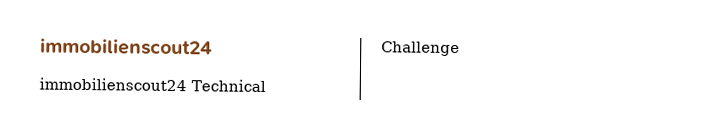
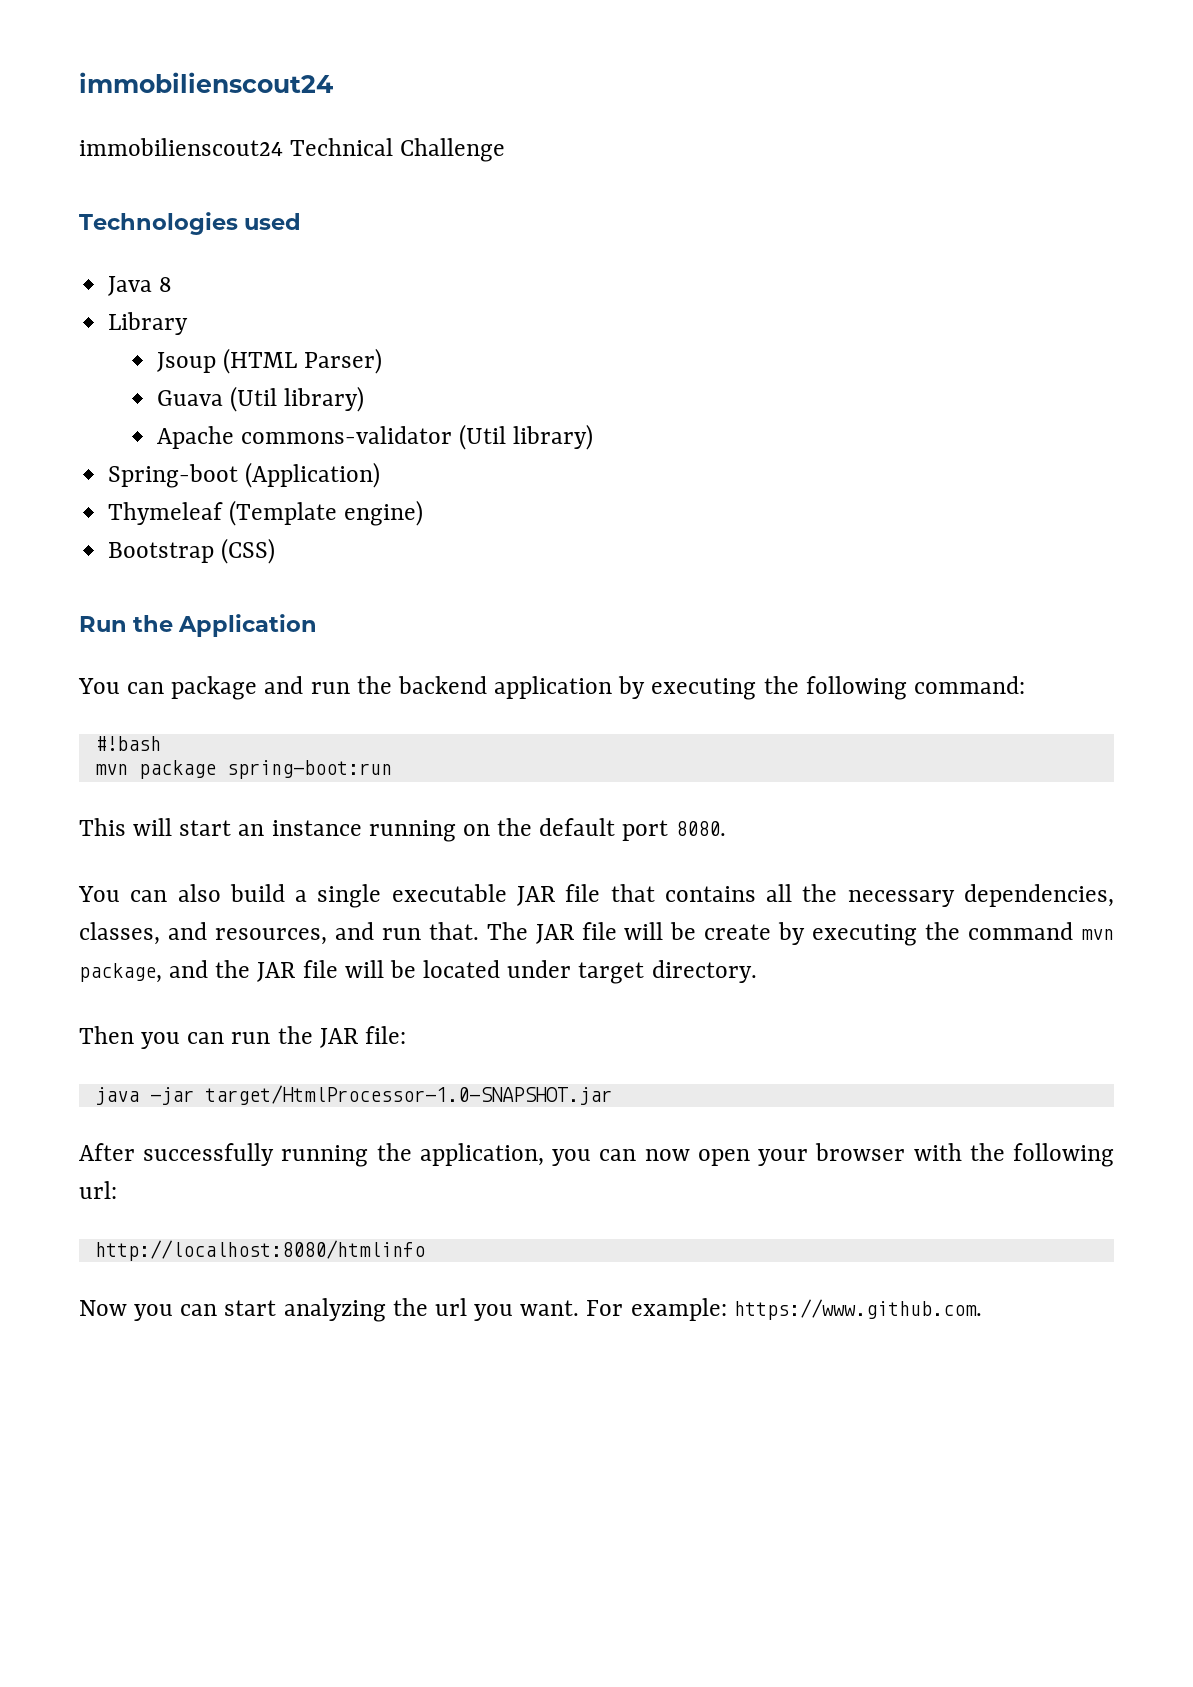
+ Technologies used
+ Java 8
+ Library
+ Jsoup (HTML Parser)
+ Guava (Util library)
+ Apache commons-validator (Util library)
+ Spring-boot (Application)
+ Thymeleaf (Template engine)
+ Bootstrap (CSS)
+ Run the Application
+ You can package and run the backend application by executing the following command:
+ #!bash
+ mvn package spring-boot:run
+ This will start an instance running on the default port 8080.
+ You can also build a single executable JAR file that contains all the necessary dependencies, classes, and resources, and run that. The JAR file will be create by executing the command mvn package, and the JAR file will be located under target directory.
+ Then you can run the JAR file:
+ java -jar target/HtmlProcessor-1.0-SNAPSHOT.jar
+ After successfully running the application, you can now open your browser with the following url:
+ http://localhost:8080/htmlinfo
+ Now you can start analyzing the url you want. For example: https://www.github.com.

